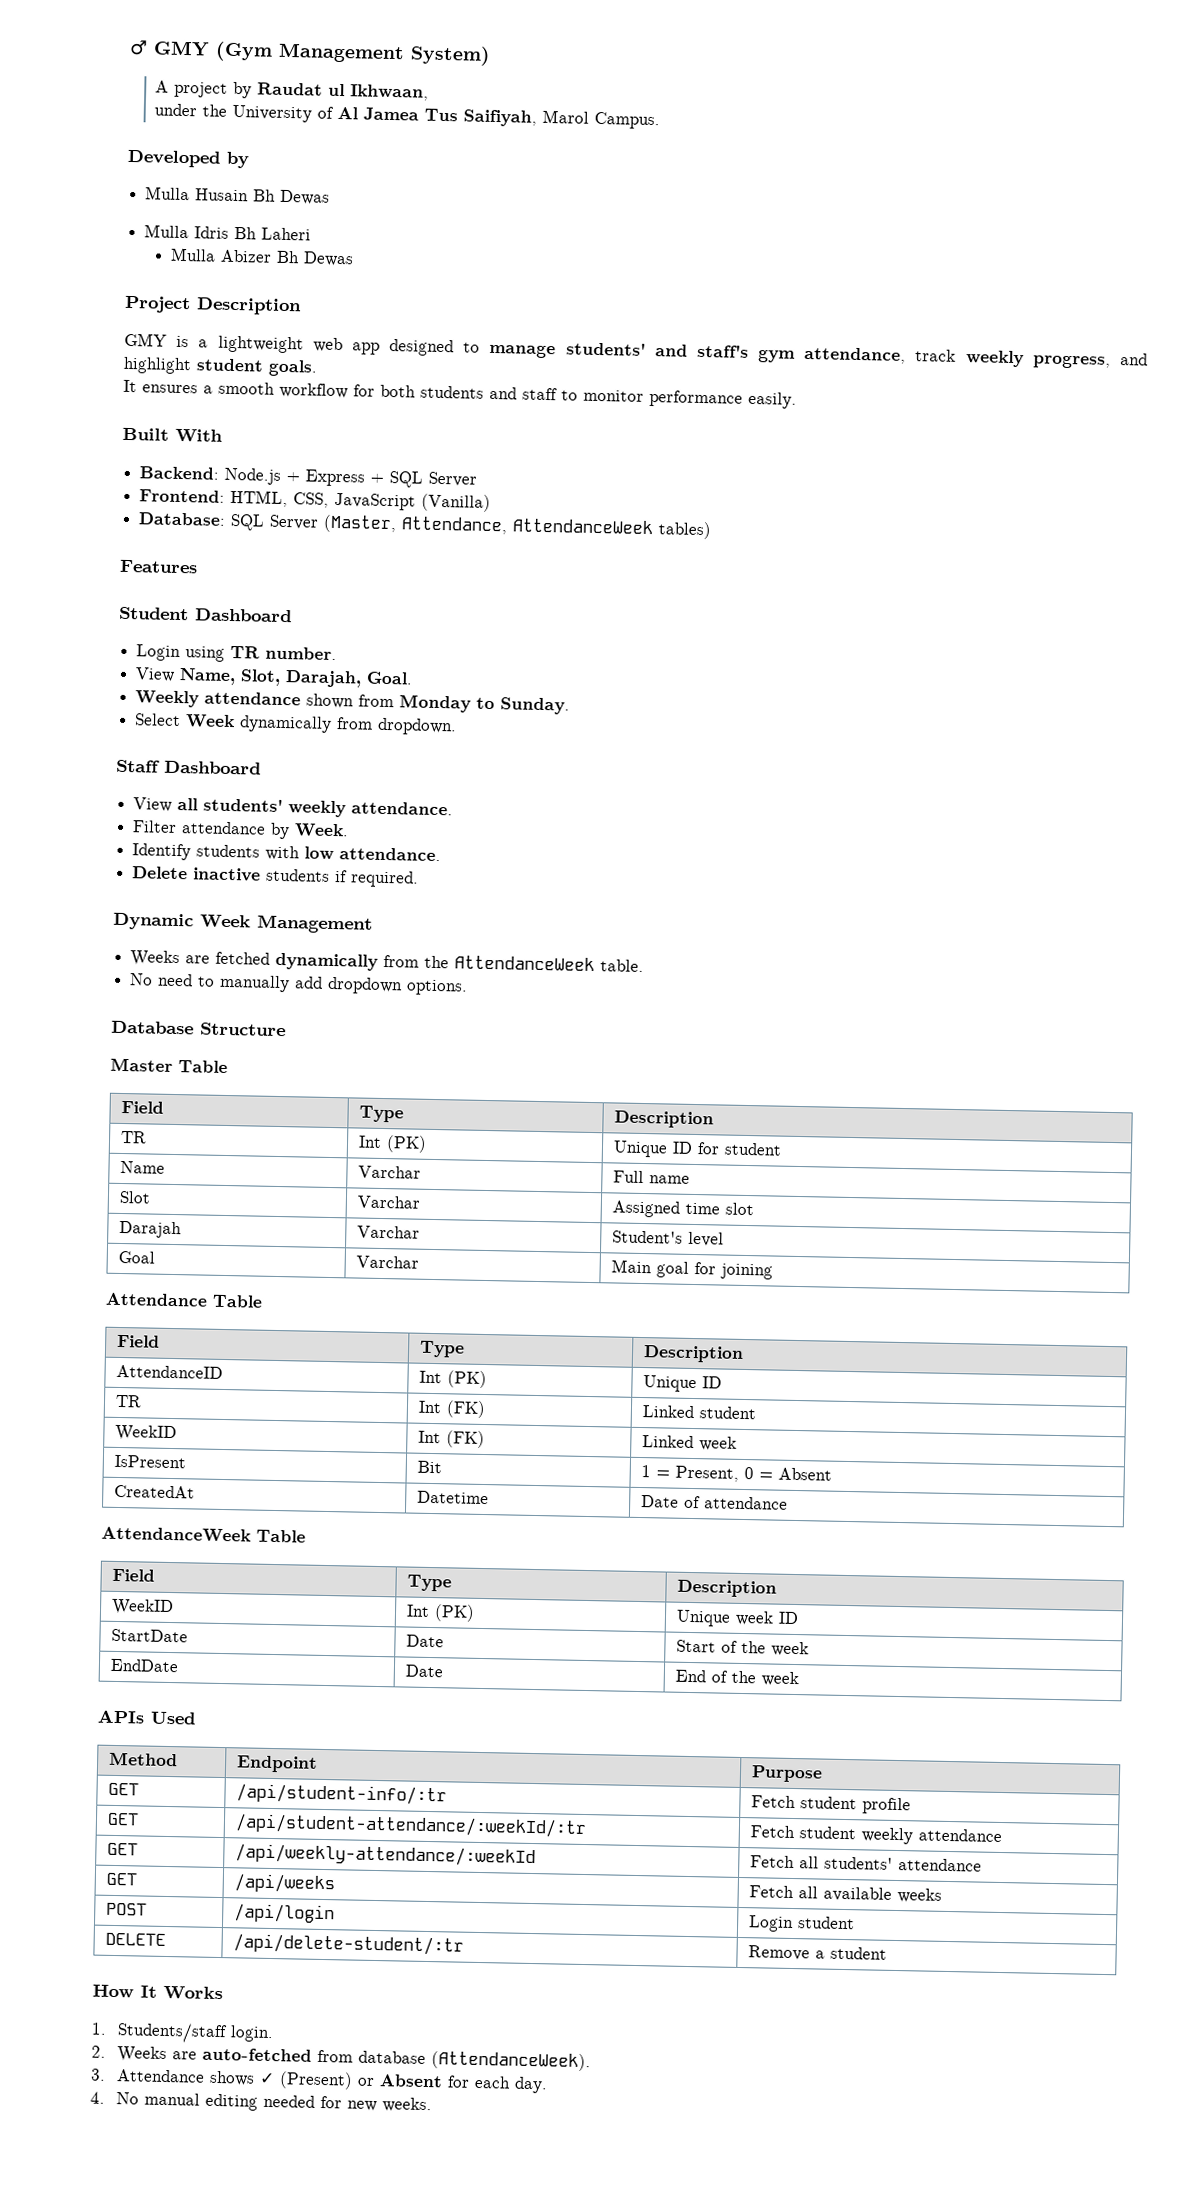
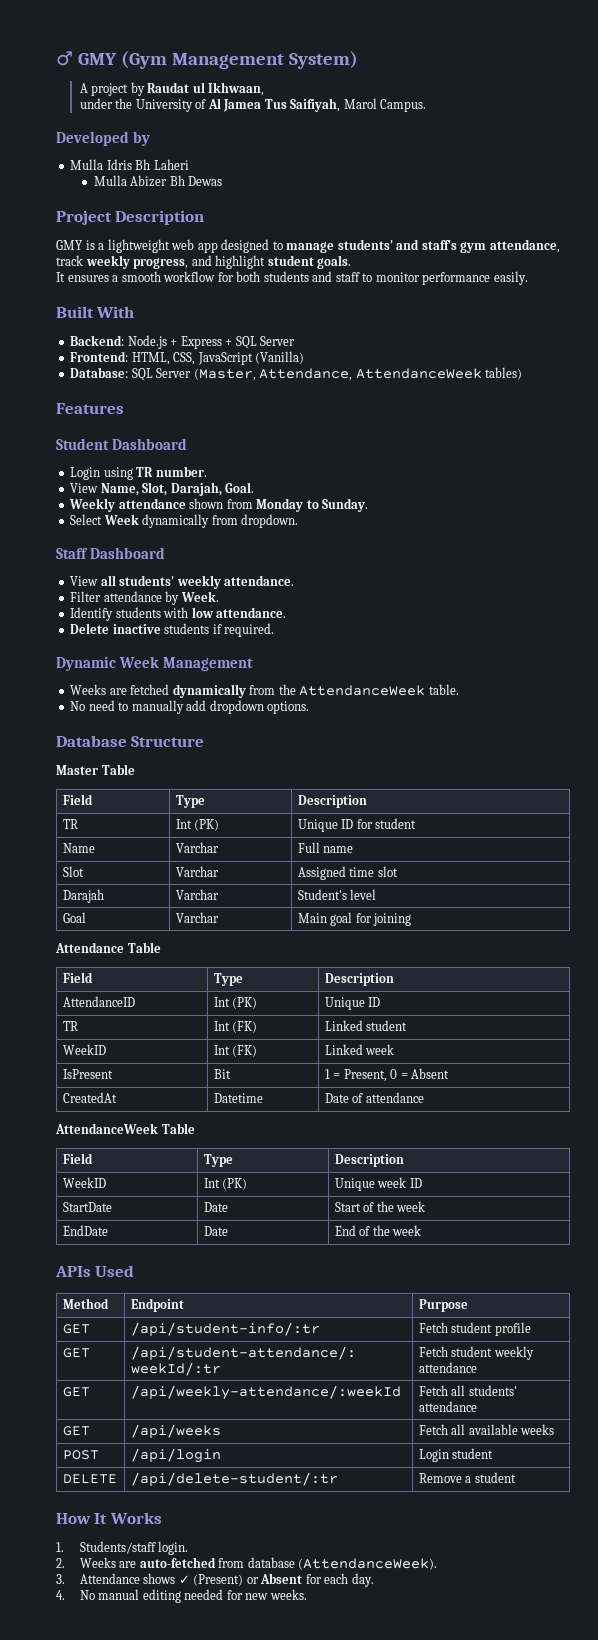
- Mulla Husain Bh Dewas

